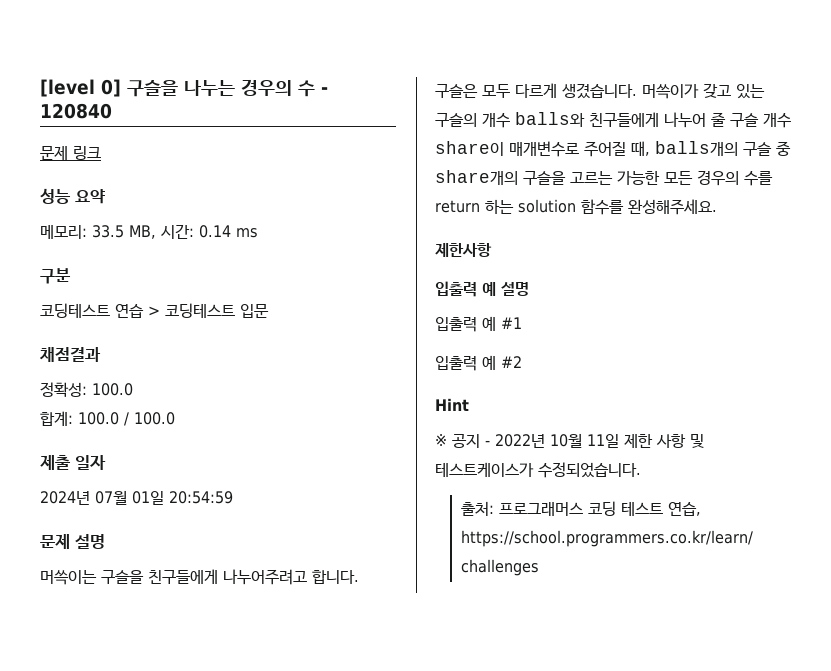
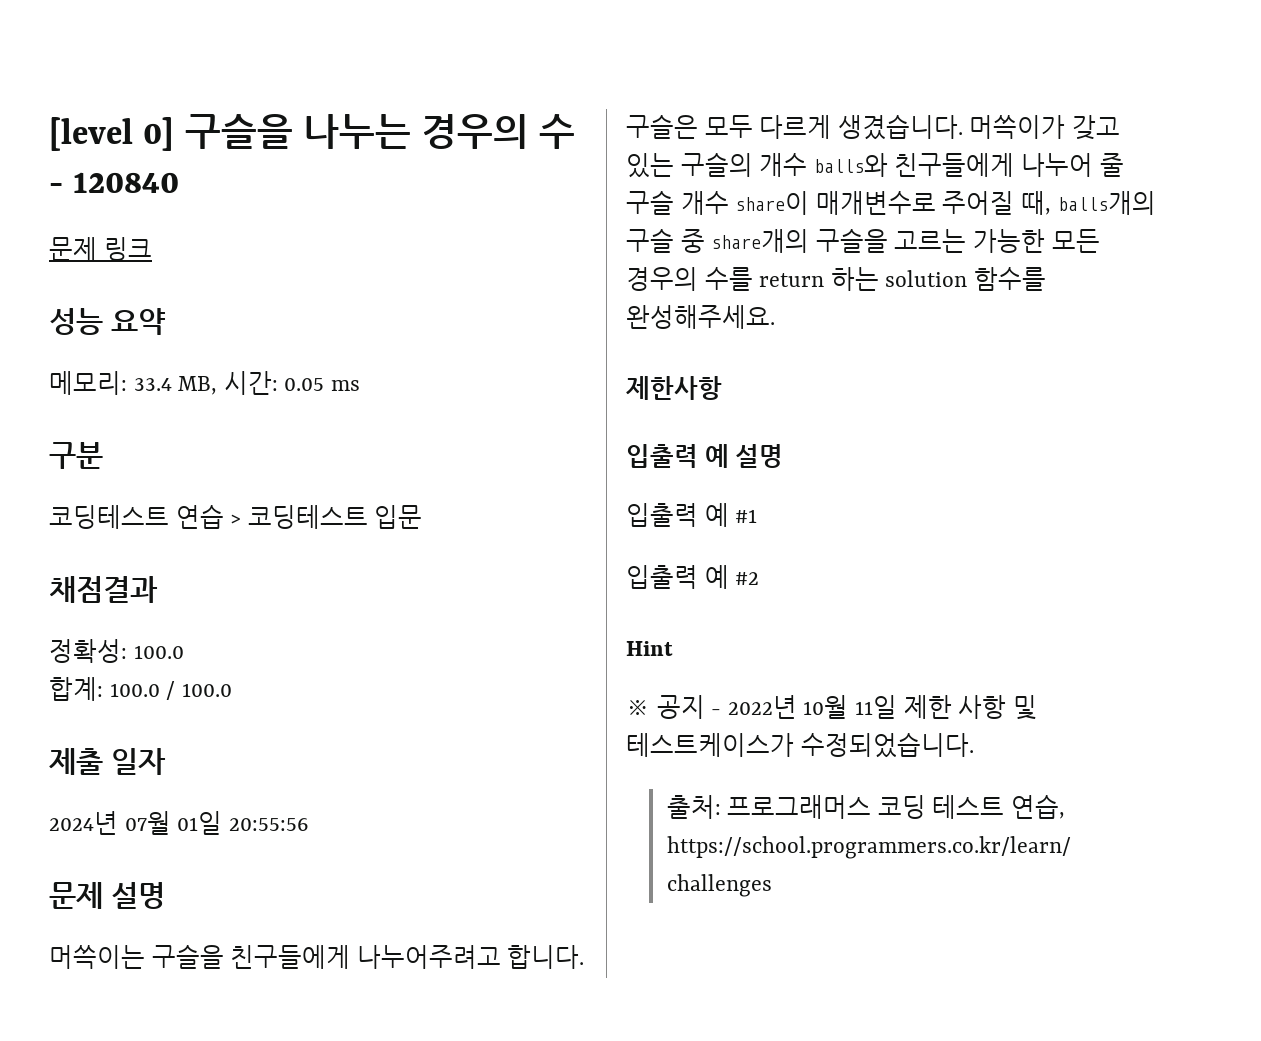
- 메모리: 33.5 MB, 시간: 0.14 ms
+ 메모리: 33.4 MB, 시간: 0.05 ms
- 2024년 07월 01일 20:54:59
+ 2024년 07월 01일 20:55:56

